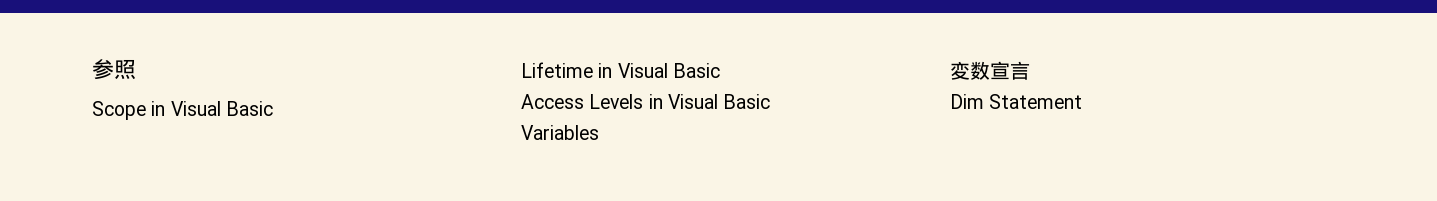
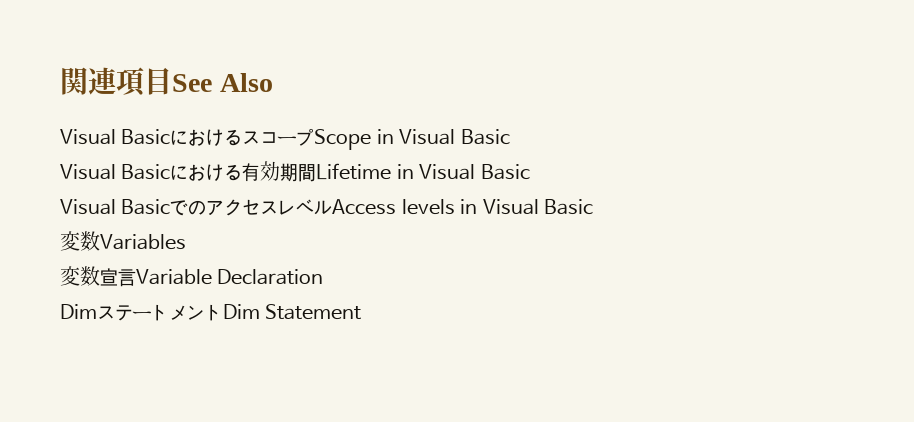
- 参照
- Scope in Visual Basic
- Lifetime in Visual Basic
- Access Levels in Visual Basic
- Variables
+ 関連項目See Also
+ Visual BasicにおけるスコープScope in Visual Basic
+ Visual Basicにおける有効期間Lifetime in Visual Basic
+ Visual BasicでのアクセスレベルAccess levels in Visual Basic
+ 変数Variables
- 変数宣言
- Dim Statement
+ 変数宣言Variable Declaration
+ DimステートメントDim Statement

